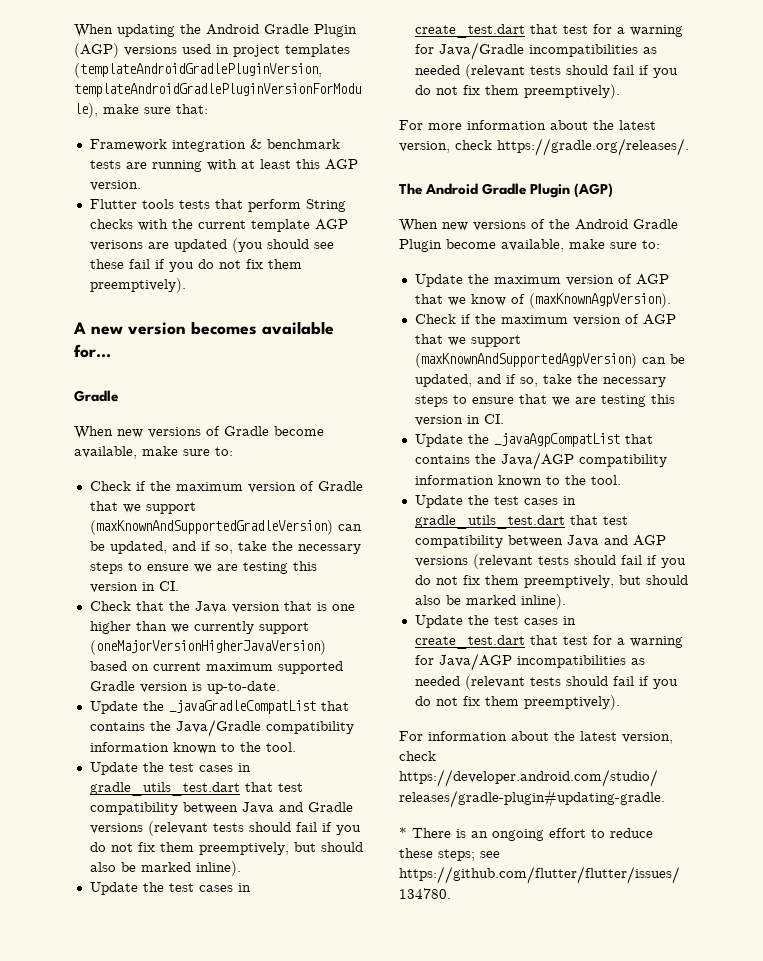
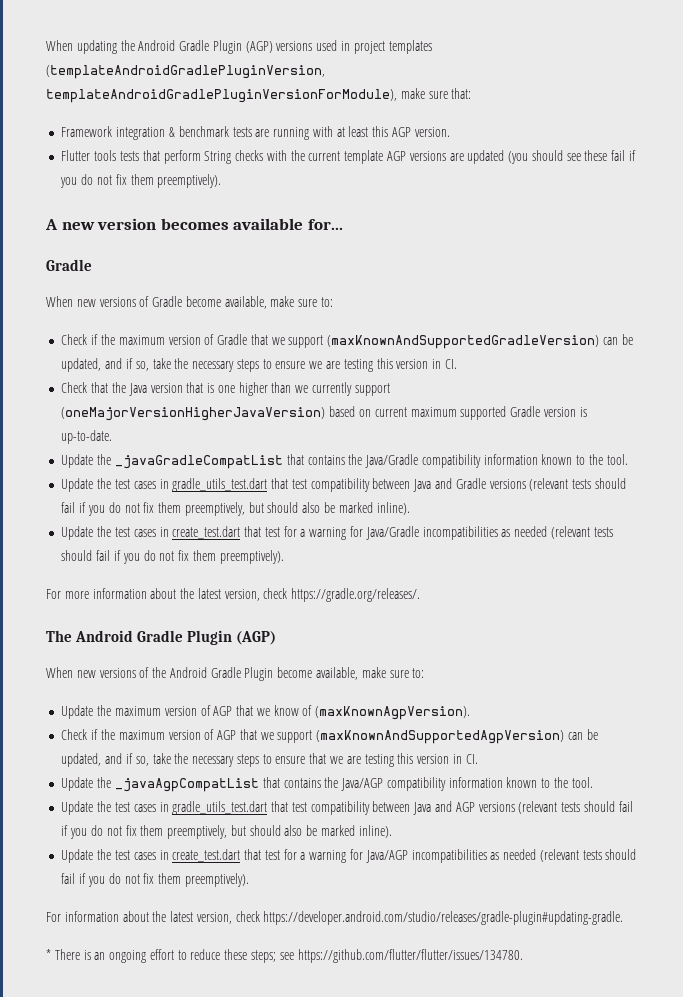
- Flutter tools tests that perform String checks with the current template AGP verisons are updated (you should see these fail if you do not fix them preemptively).
+ Flutter tools tests that perform String checks with the current template AGP versions are updated (you should see these fail if you do not fix them preemptively).

